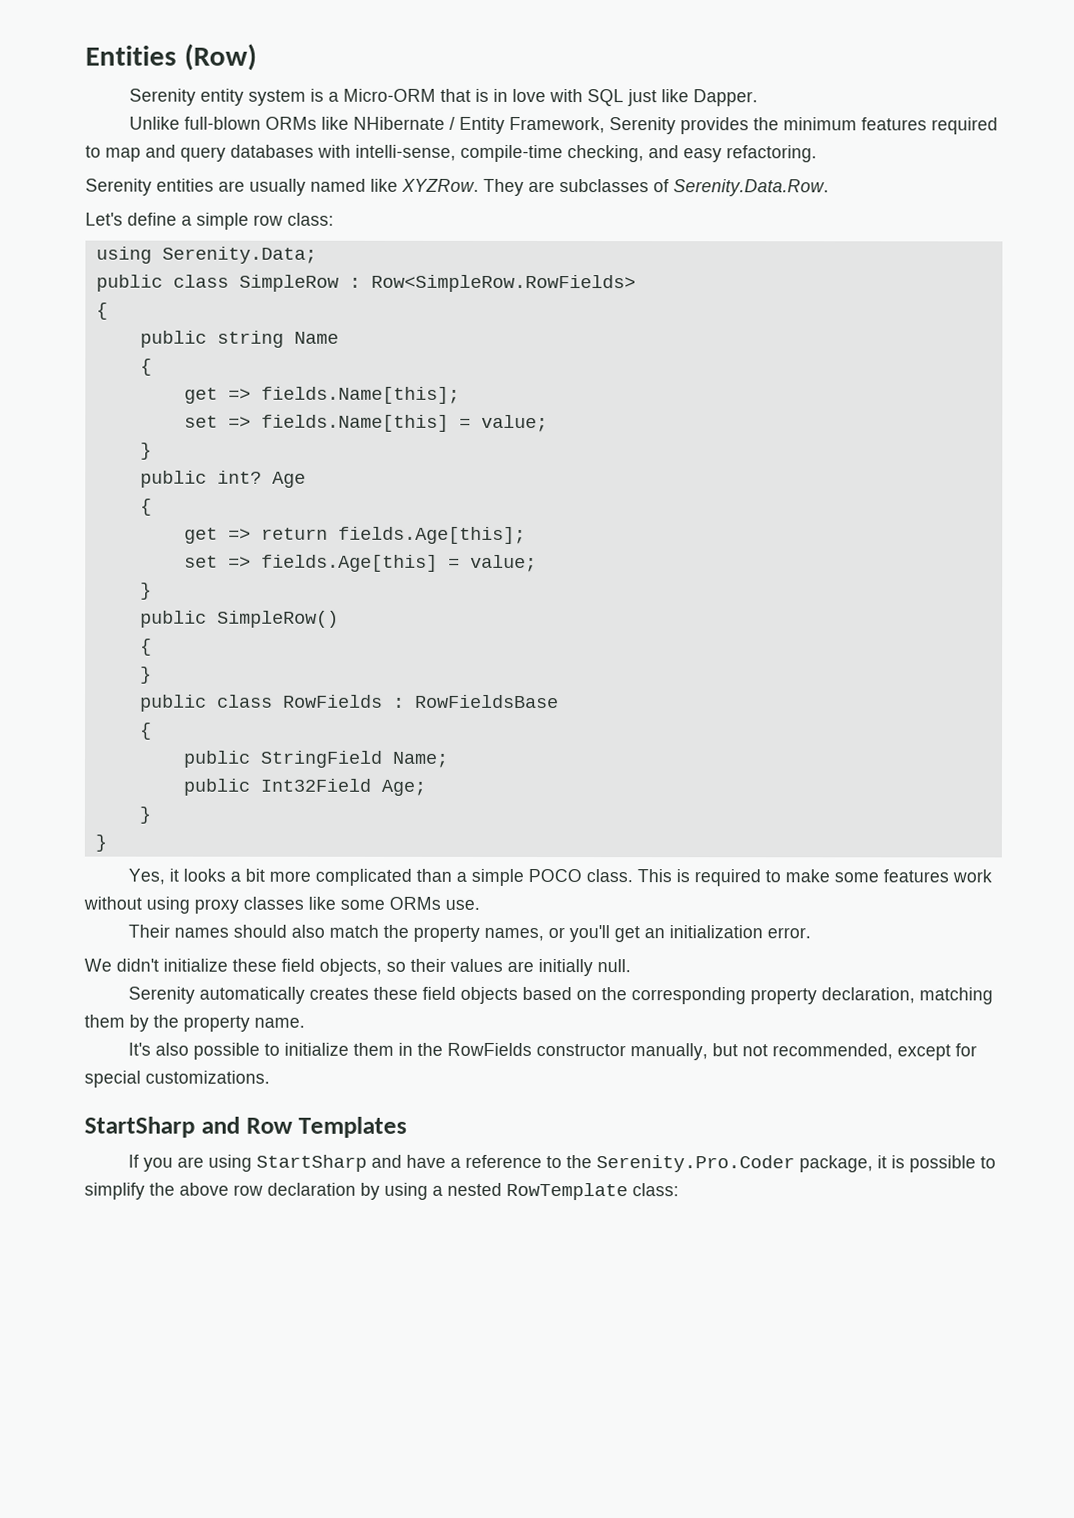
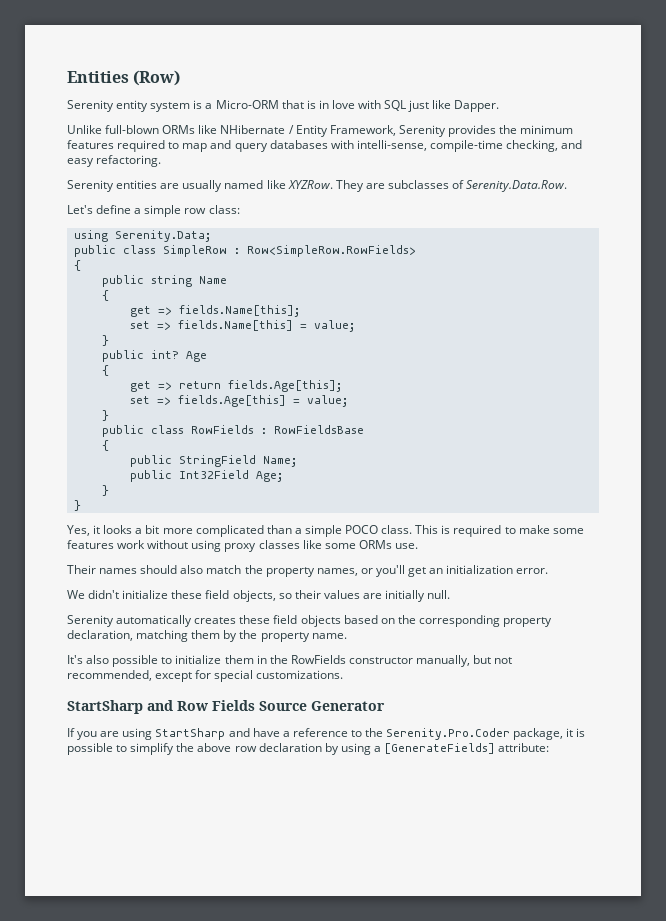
- public SimpleRow()
- {
- }
- StartSharp and Row Templates
+ StartSharp and Row Fields Source Generator
- If you are using StartSharp and have a reference to the Serenity.Pro.Coder package, it is possible to simplify the above row declaration by using a nested RowTemplate class:
+ If you are using StartSharp and have a reference to the Serenity.Pro.Coder package, it is possible to simplify the above row declaration by using a [GenerateFields] attribute:

